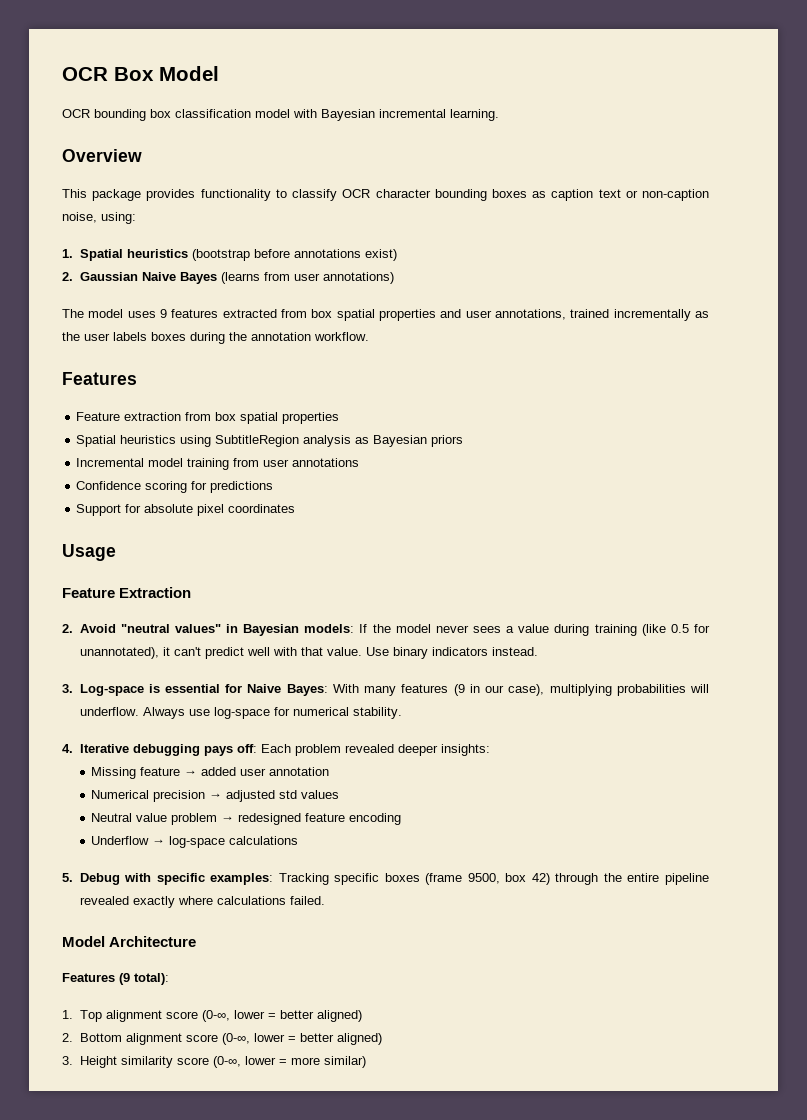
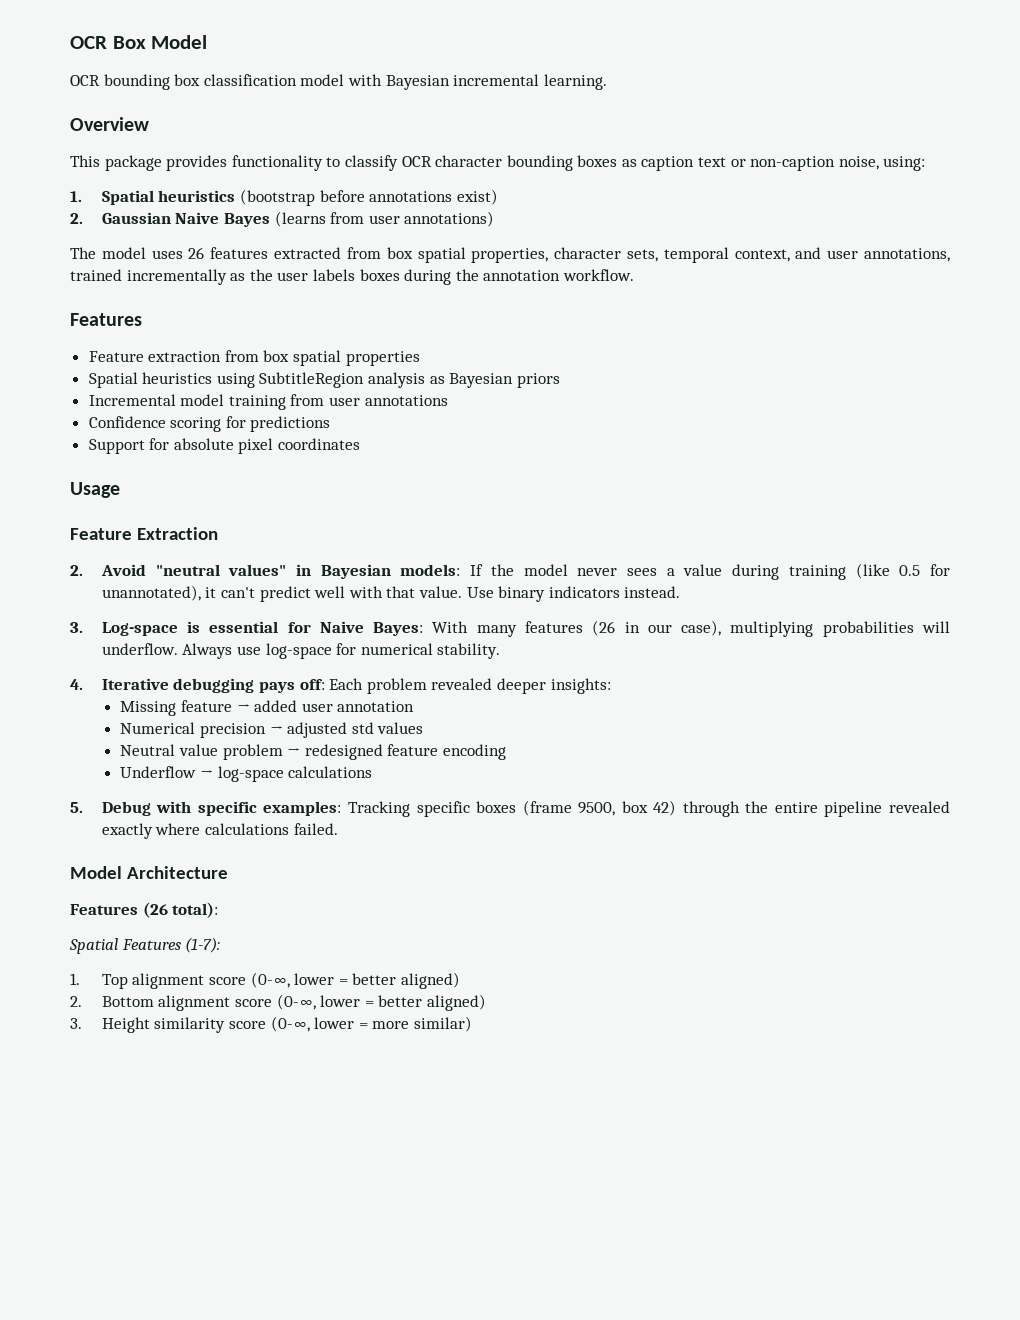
- The model uses 9 features extracted from box spatial properties and user annotations, trained incrementally as the user labels boxes during the annotation workflow.
+ The model uses 26 features extracted from box spatial properties, character sets, temporal context, and user annotations, trained incrementally as the user labels boxes during the annotation workflow.
- 3. Log-space is essential for Naive Bayes: With many features (9 in our case), multiplying probabilities will underflow.
+ 3. Log-space is essential for Naive Bayes: With many features (26 in our case), multiplying probabilities will underflow.
- Features (9 total):
+ Features (26 total):
+ Spatial Features (1-7):

